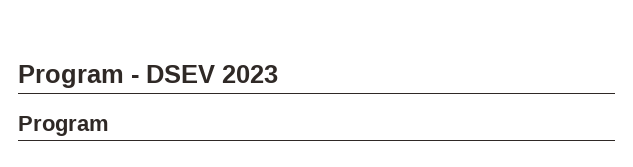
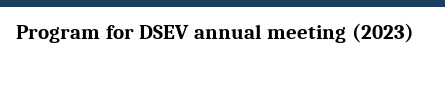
- Program - DSEV 2023
- Program
+ Program for DSEV annual meeting (2023)

